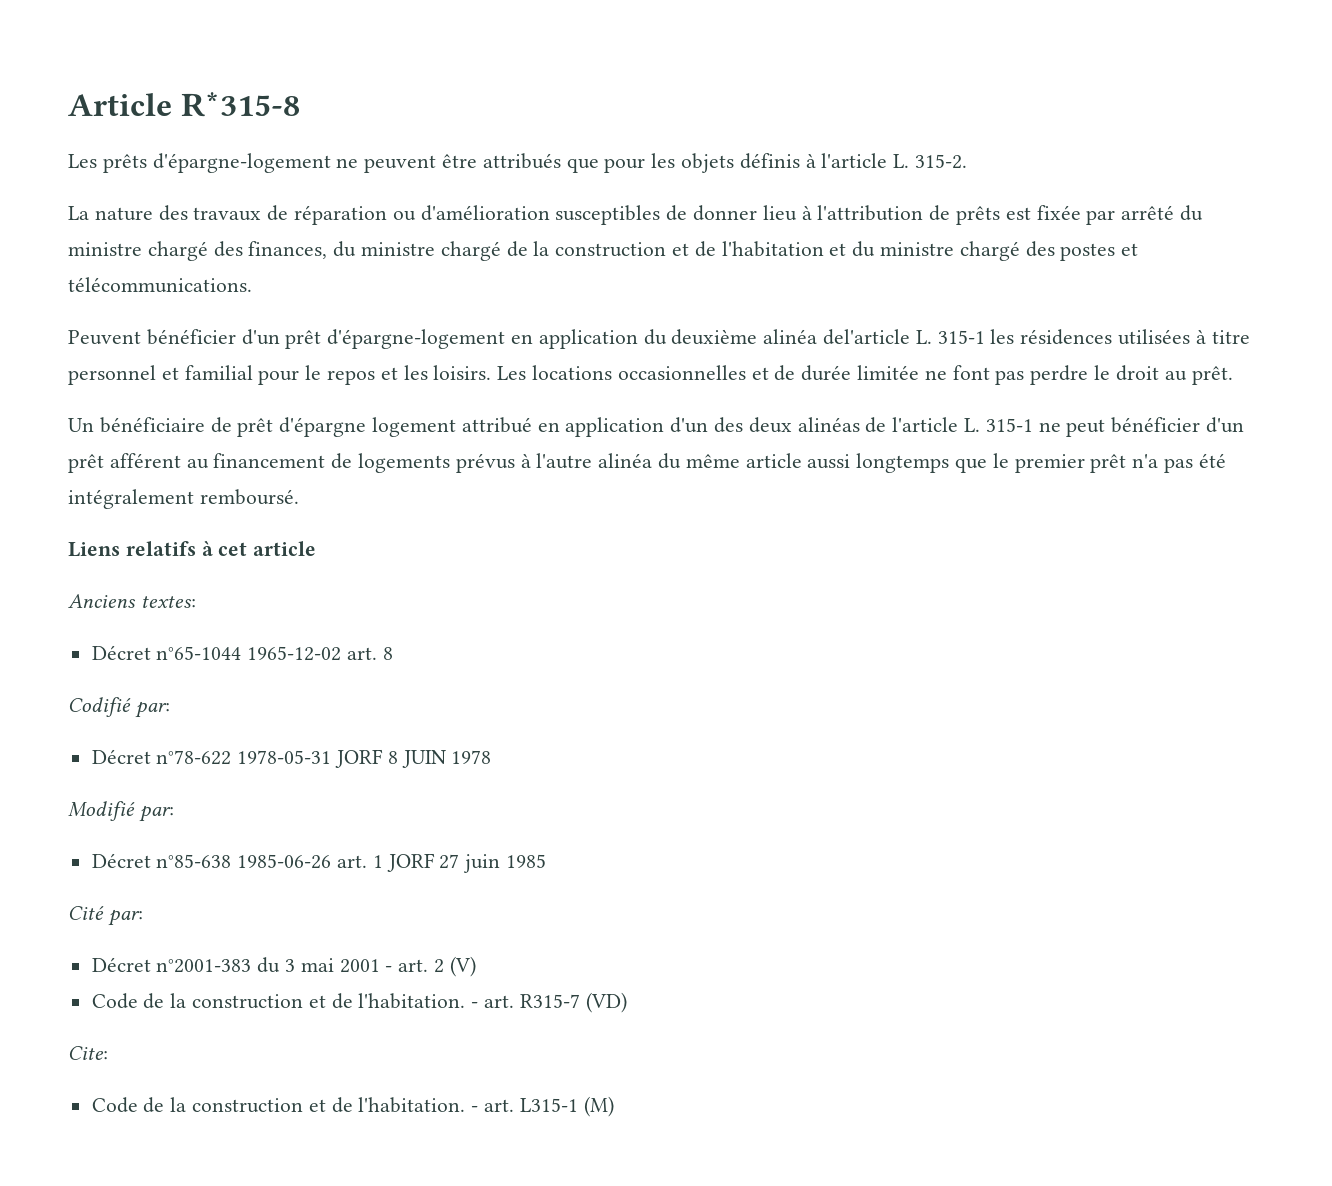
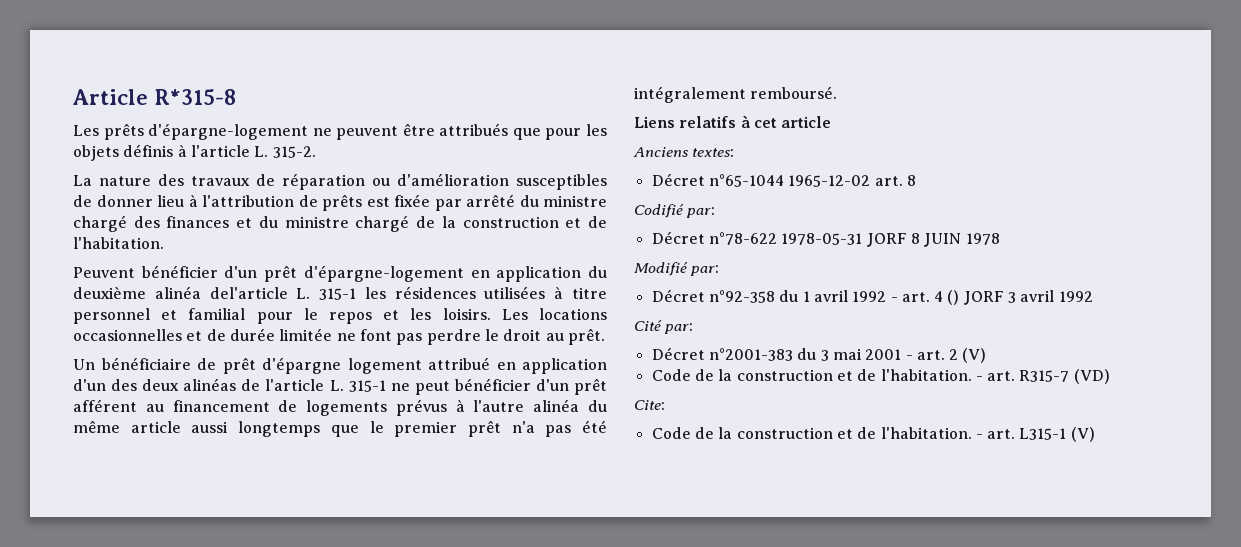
- La nature des travaux de réparation ou d'amélioration susceptibles de donner lieu à l'attribution de prêts est fixée par arrêté du ministre chargé des finances, du ministre chargé de la construction et de l'habitation et du ministre chargé des postes et télécommunications.
+ La nature des travaux de réparation ou d'amélioration susceptibles de donner lieu à l'attribution de prêts est fixée par arrêté du ministre chargé des finances et du ministre chargé de la construction et de l'habitation.
- Décret n°85-638 1985-06-26 art. 1 JORF 27 juin 1985
+ Décret n°92-358 du 1 avril 1992 - art. 4 () JORF 3 avril 1992
- - art. L315-1 (M)
+ - art. L315-1 (V)

